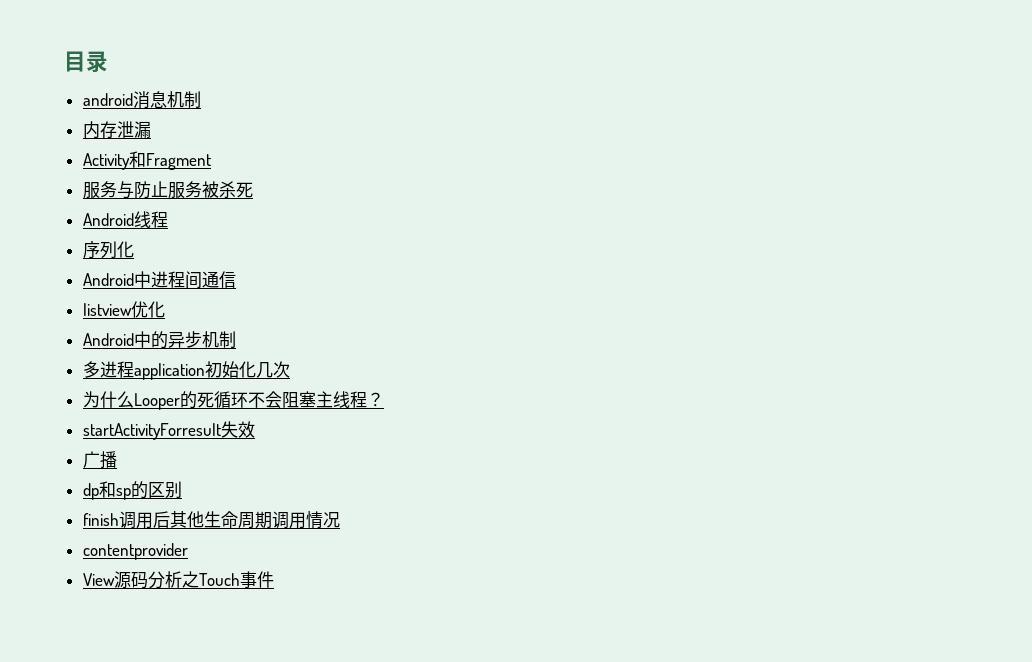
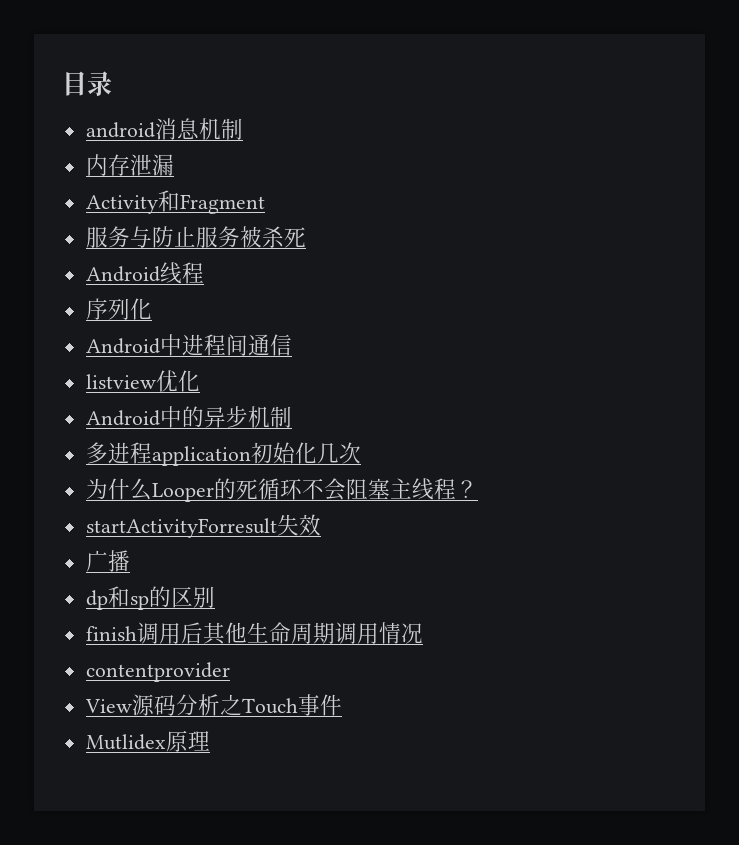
+ Mutlidex原理

